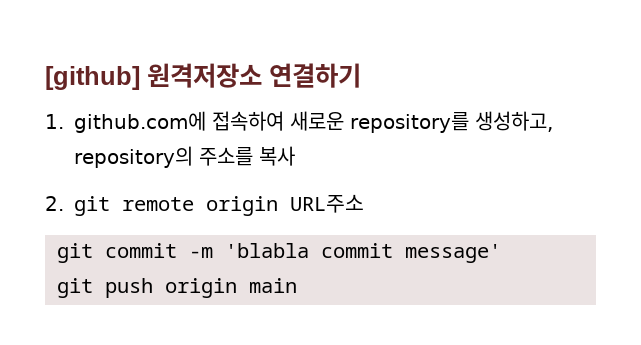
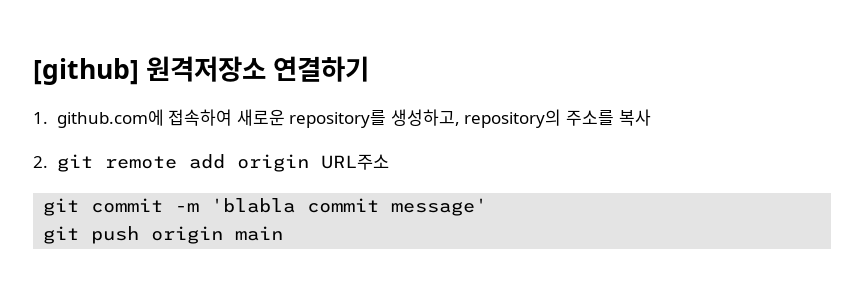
- 2. git remote origin URL주소
+ 2. git remote add origin URL주소

